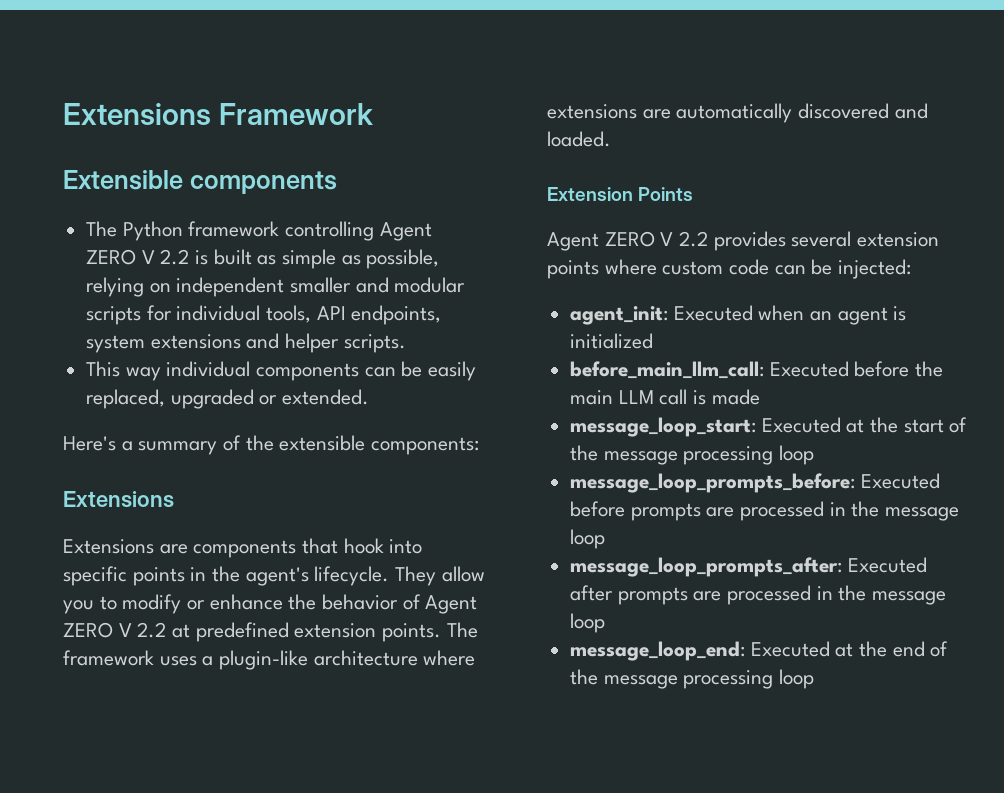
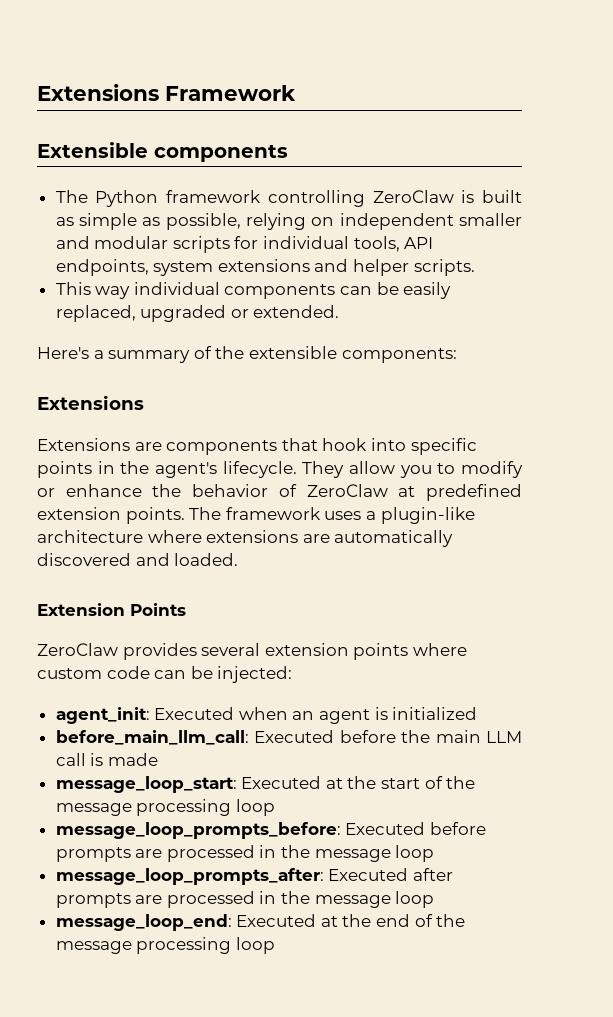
- The Python framework controlling Agent ZERO V 2.2 is built as simple as possible, relying on independent smaller and modular scripts for individual tools, API endpoints, system extensions and helper scripts.
+ The Python framework controlling ZeroClaw is built as simple as possible, relying on independent smaller and modular scripts for individual tools, API endpoints, system extensions and helper scripts.
- They allow you to modify or enhance the behavior of Agent ZERO V 2.2 at predefined extension points.
+ They allow you to modify or enhance the behavior of ZeroClaw at predefined extension points.
- Agent ZERO V 2.2 provides several extension points where custom code can be injected:
+ ZeroClaw provides several extension points where custom code can be injected:

